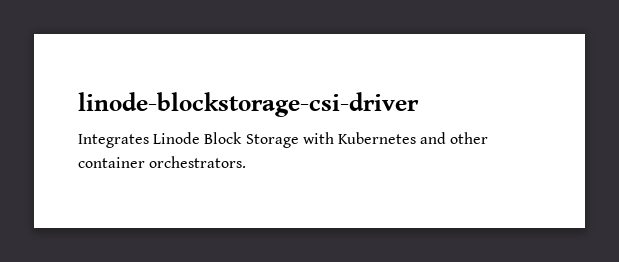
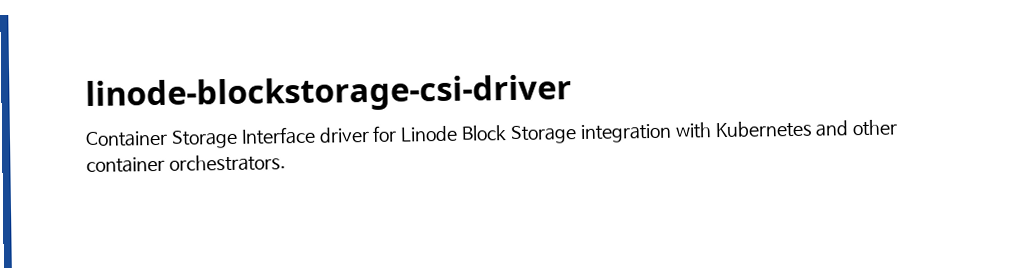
- Integrates Linode Block Storage with Kubernetes and other container orchestrators.
+ Container Storage Interface driver for Linode Block Storage integration with Kubernetes and other container orchestrators.

